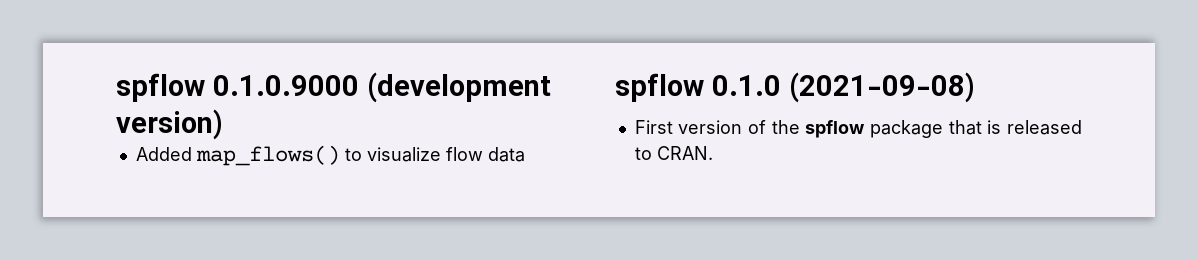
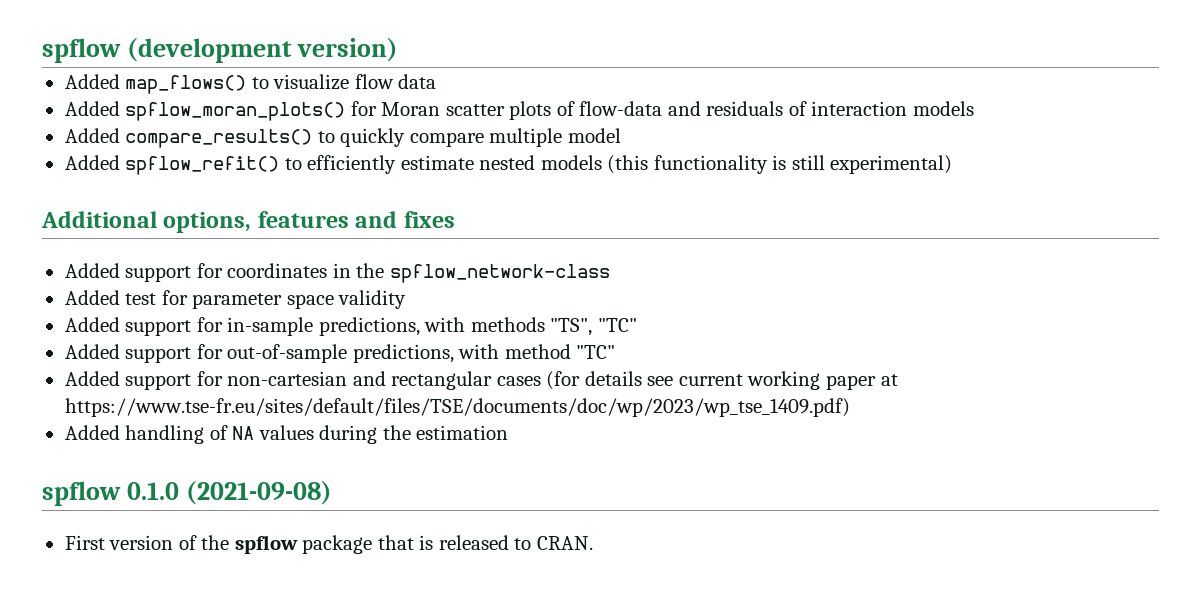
- spflow 0.1.0.9000 (development version)
+ spflow (development version)
+ Added spflow_moran_plots() for Moran scatter plots of flow-data and residuals of interaction models
+ Added compare_results() to quickly compare multiple model
+ Added spflow_refit() to efficiently estimate nested models (this functionality is still experimental)
+ Additional options, features and fixes
+ Added support for coordinates in the spflow_network-class
+ Added test for parameter space validity
+ Added support for in-sample predictions, with methods "TS", "TC"
+ Added support for out-of-sample predictions, with method "TC"
+ Added support for non-cartesian and rectangular cases (for details see current working paper at https://www.tse-fr.eu/sites/default/files/TSE/documents/doc/wp/2023/wp_tse_1409.pdf)
+ Added handling of NA values during the estimation

